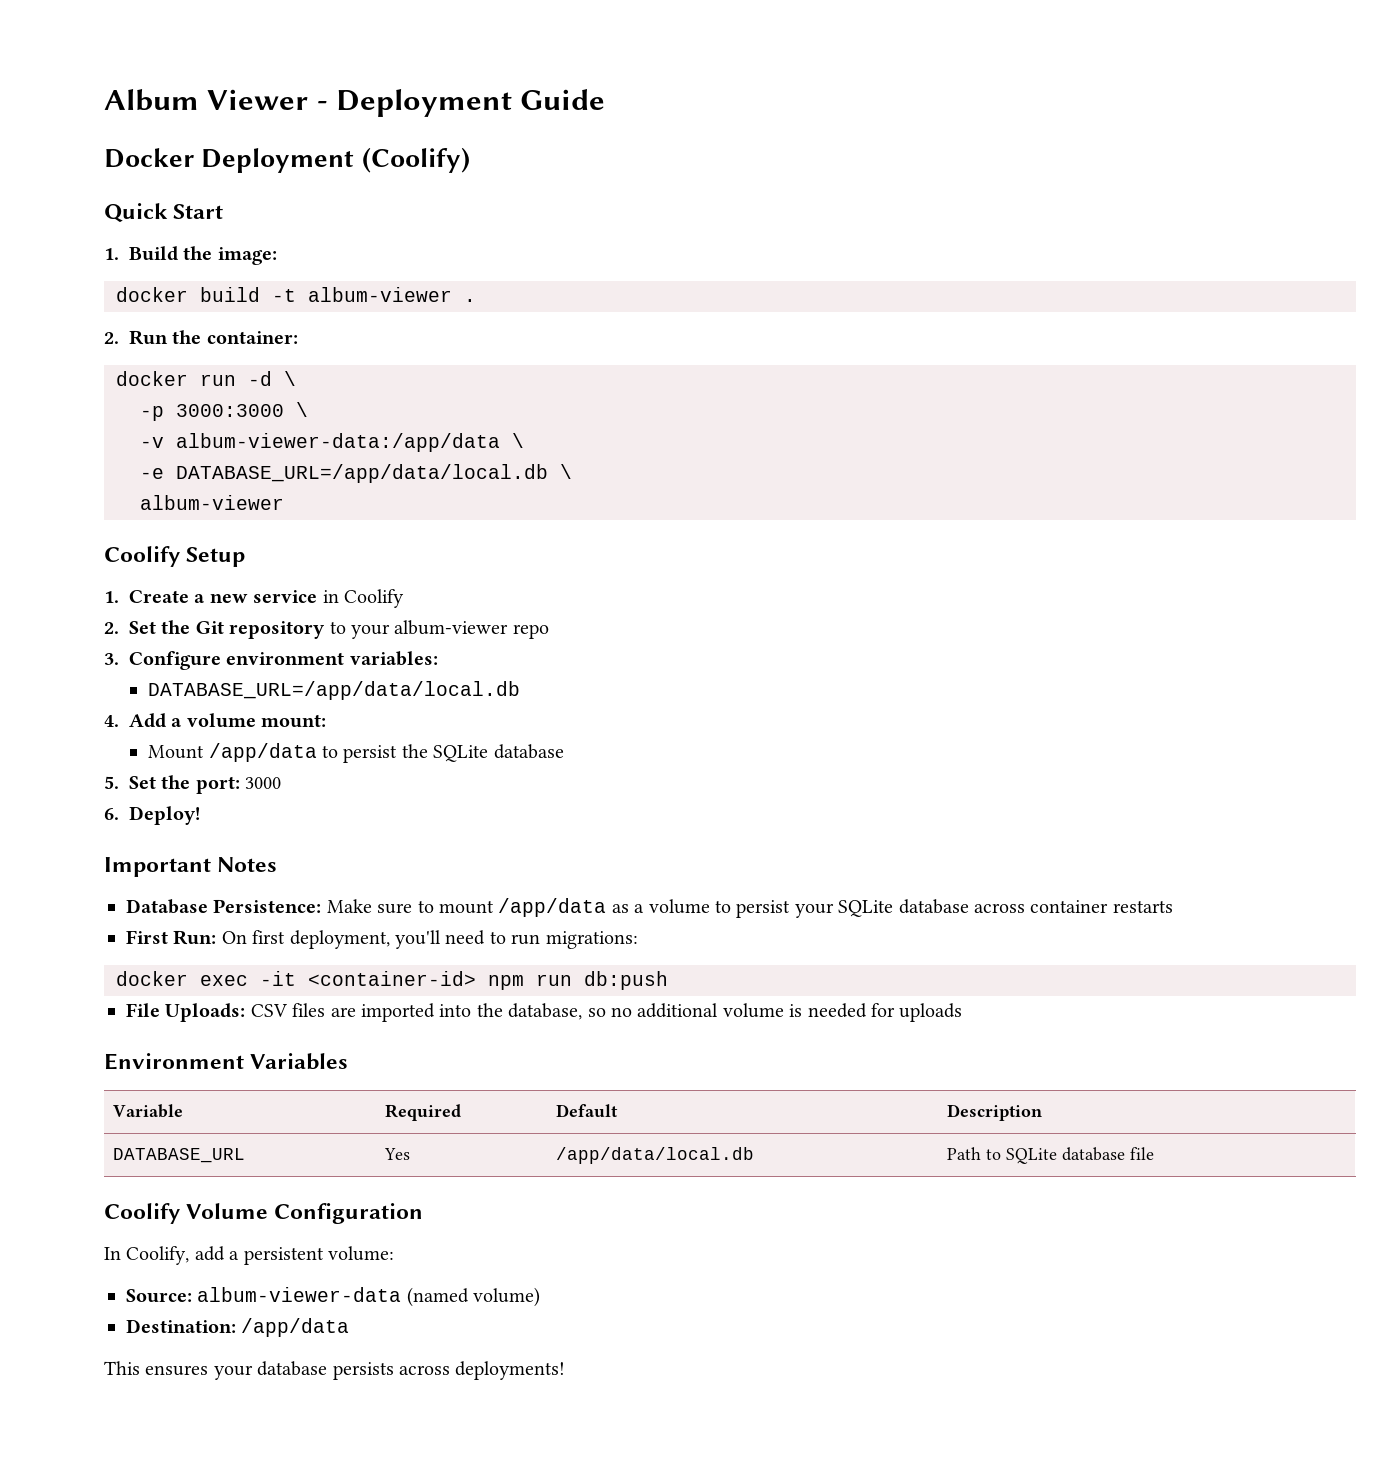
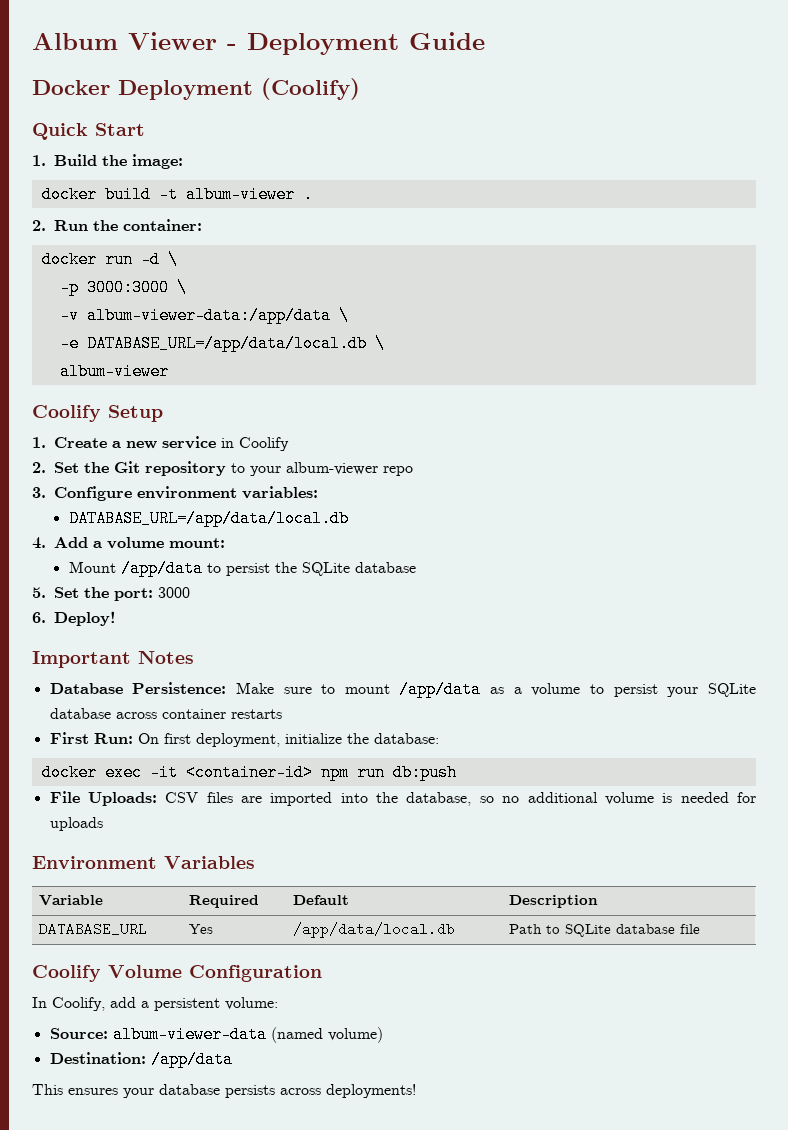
- First Run: On first deployment, you'll need to run migrations:
+ First Run: On first deployment, initialize the database:

